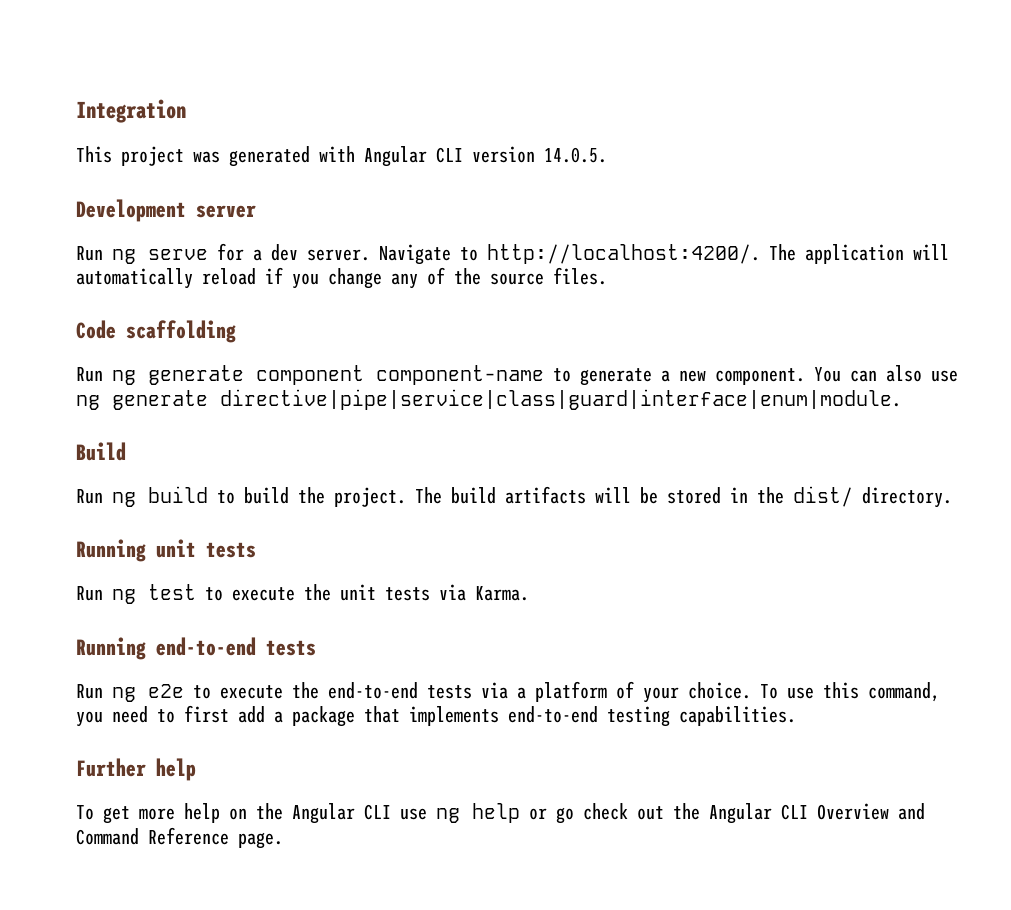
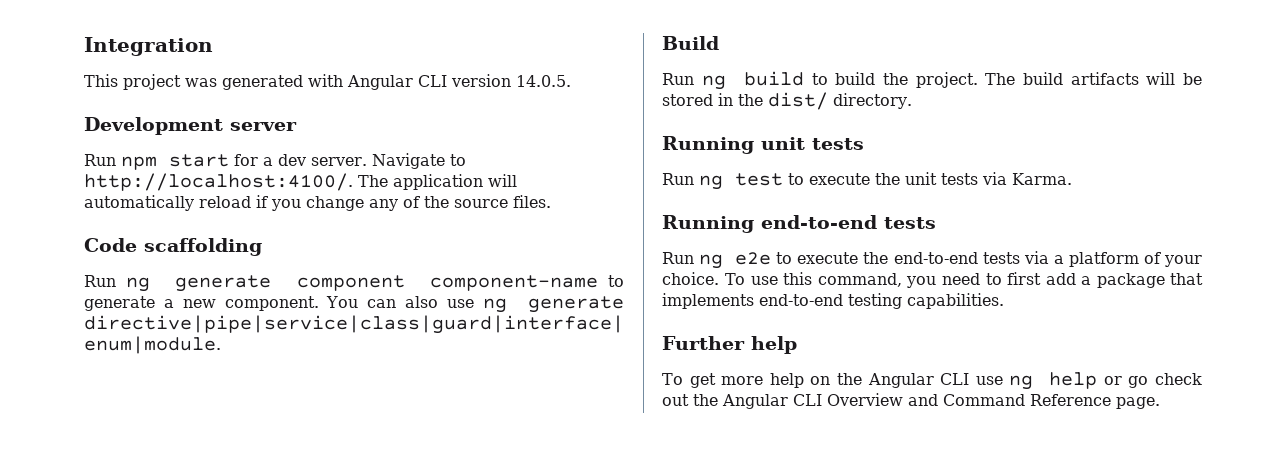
- Run ng serve for a dev server.
+ Run npm start for a dev server.
- Navigate to http://localhost:4200/.
+ Navigate to http://localhost:4100/.

